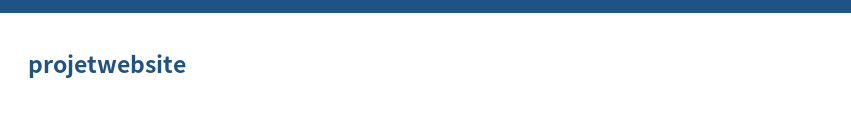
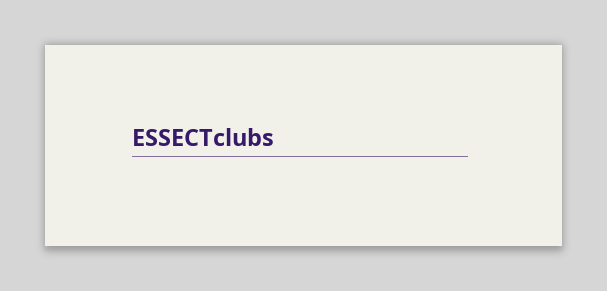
- projetwebsite
+ ESSECTclubs

